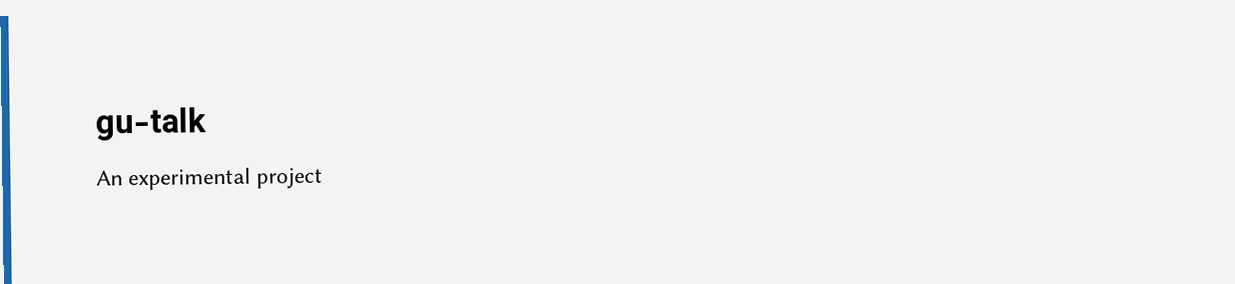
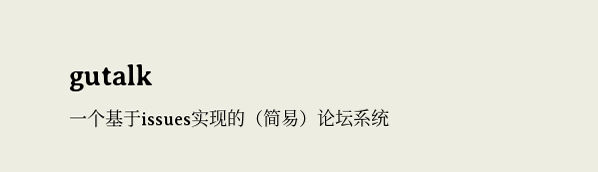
- gu-talk
- An experimental project
+ gutalk
+ 一个基于issues实现的（简易）论坛系统

